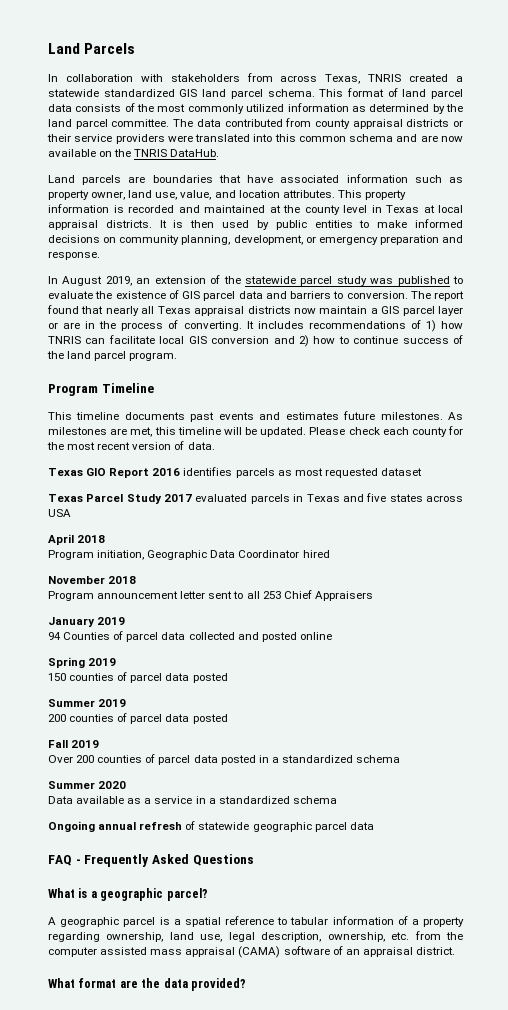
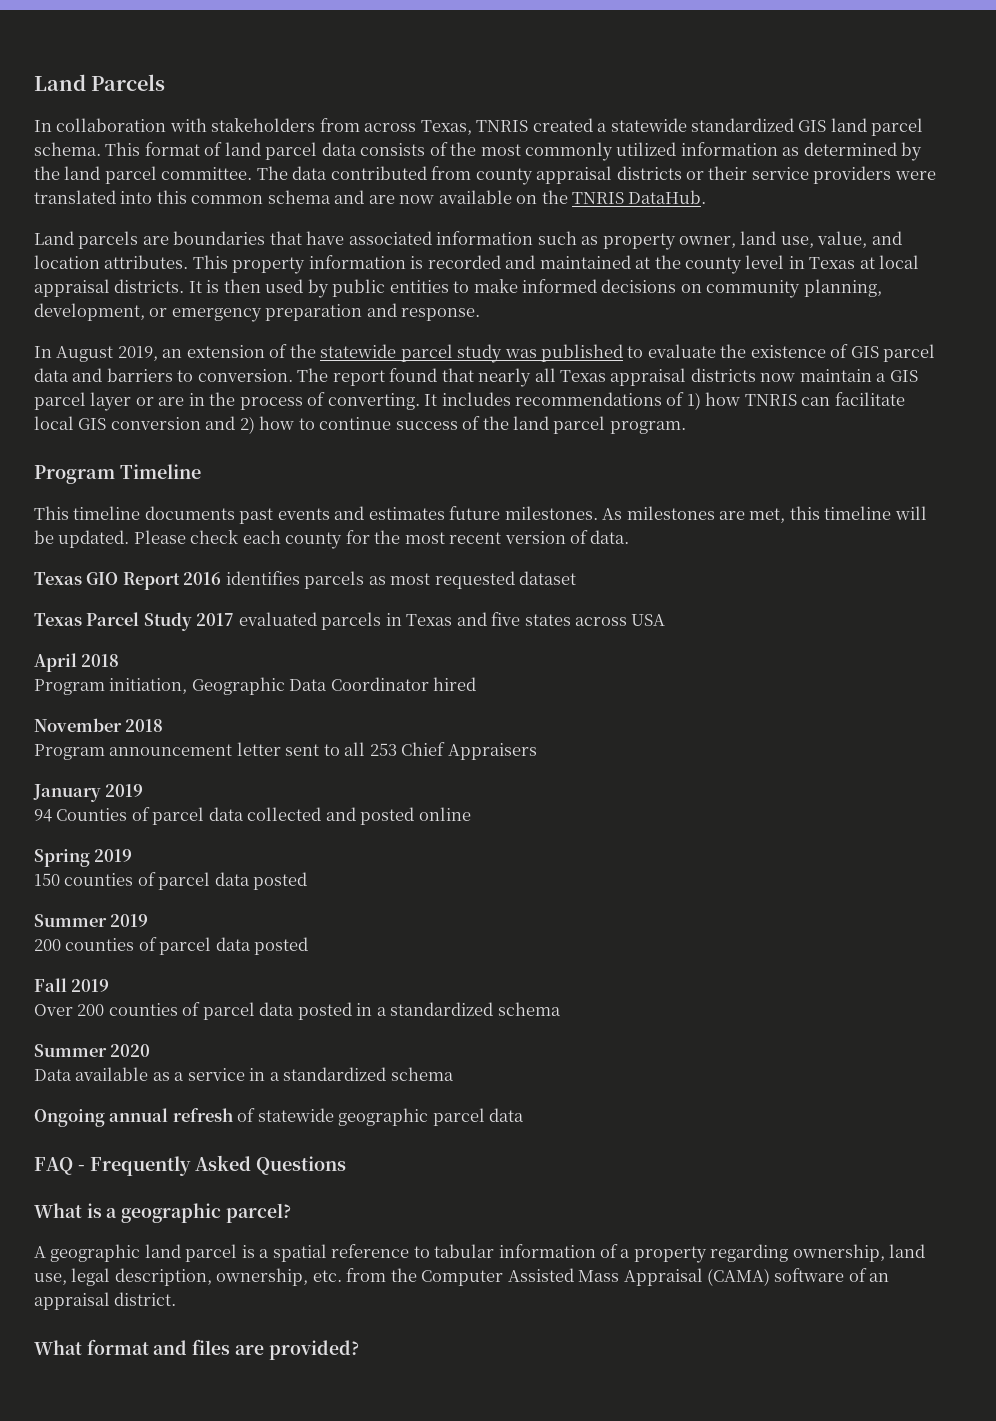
- A geographic parcel is a spatial reference to tabular information of a property regarding ownership, land use, legal description, ownership, etc. from the computer assisted mass appraisal (CAMA) software of an appraisal district.
+ A geographic land parcel is a spatial reference to tabular information of a property regarding ownership, land use, legal description, ownership, etc. from the Computer Assisted Mass Appraisal (CAMA) software of an appraisal district.
- What format are the data provided?
+ What format and files are provided?

